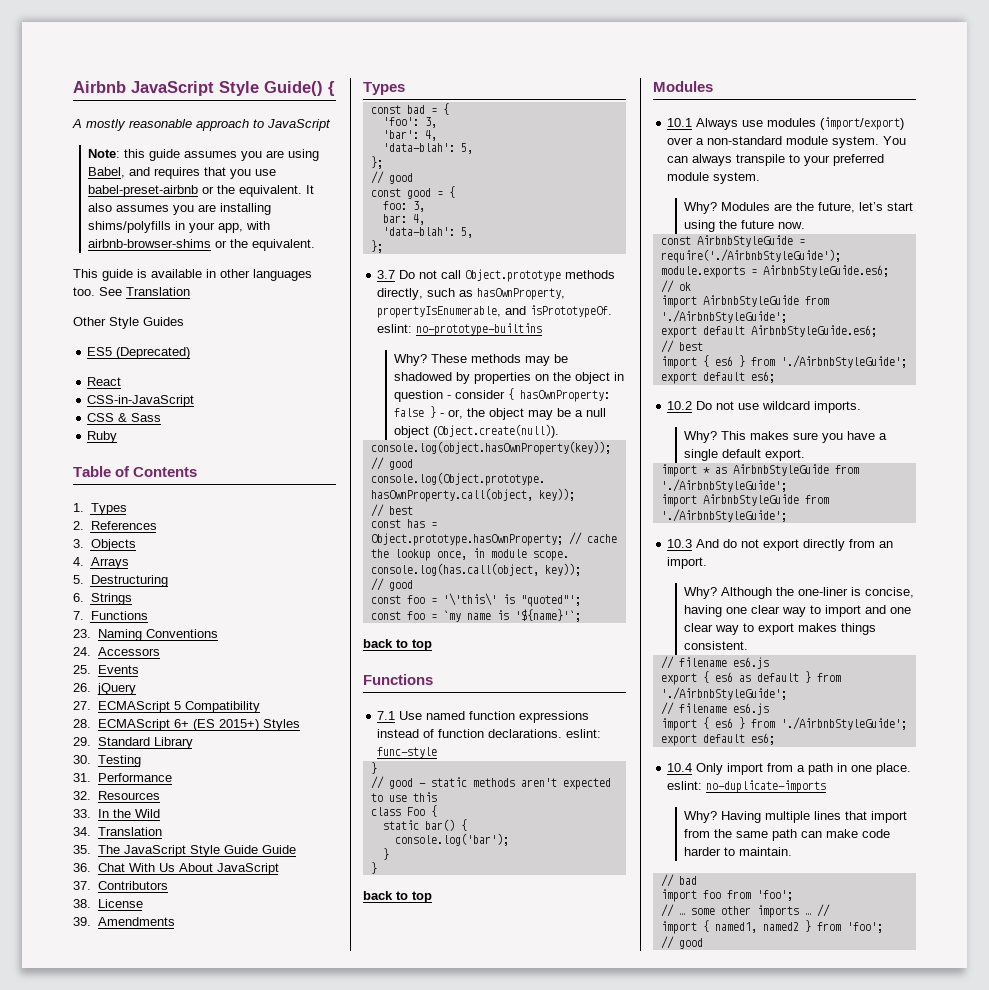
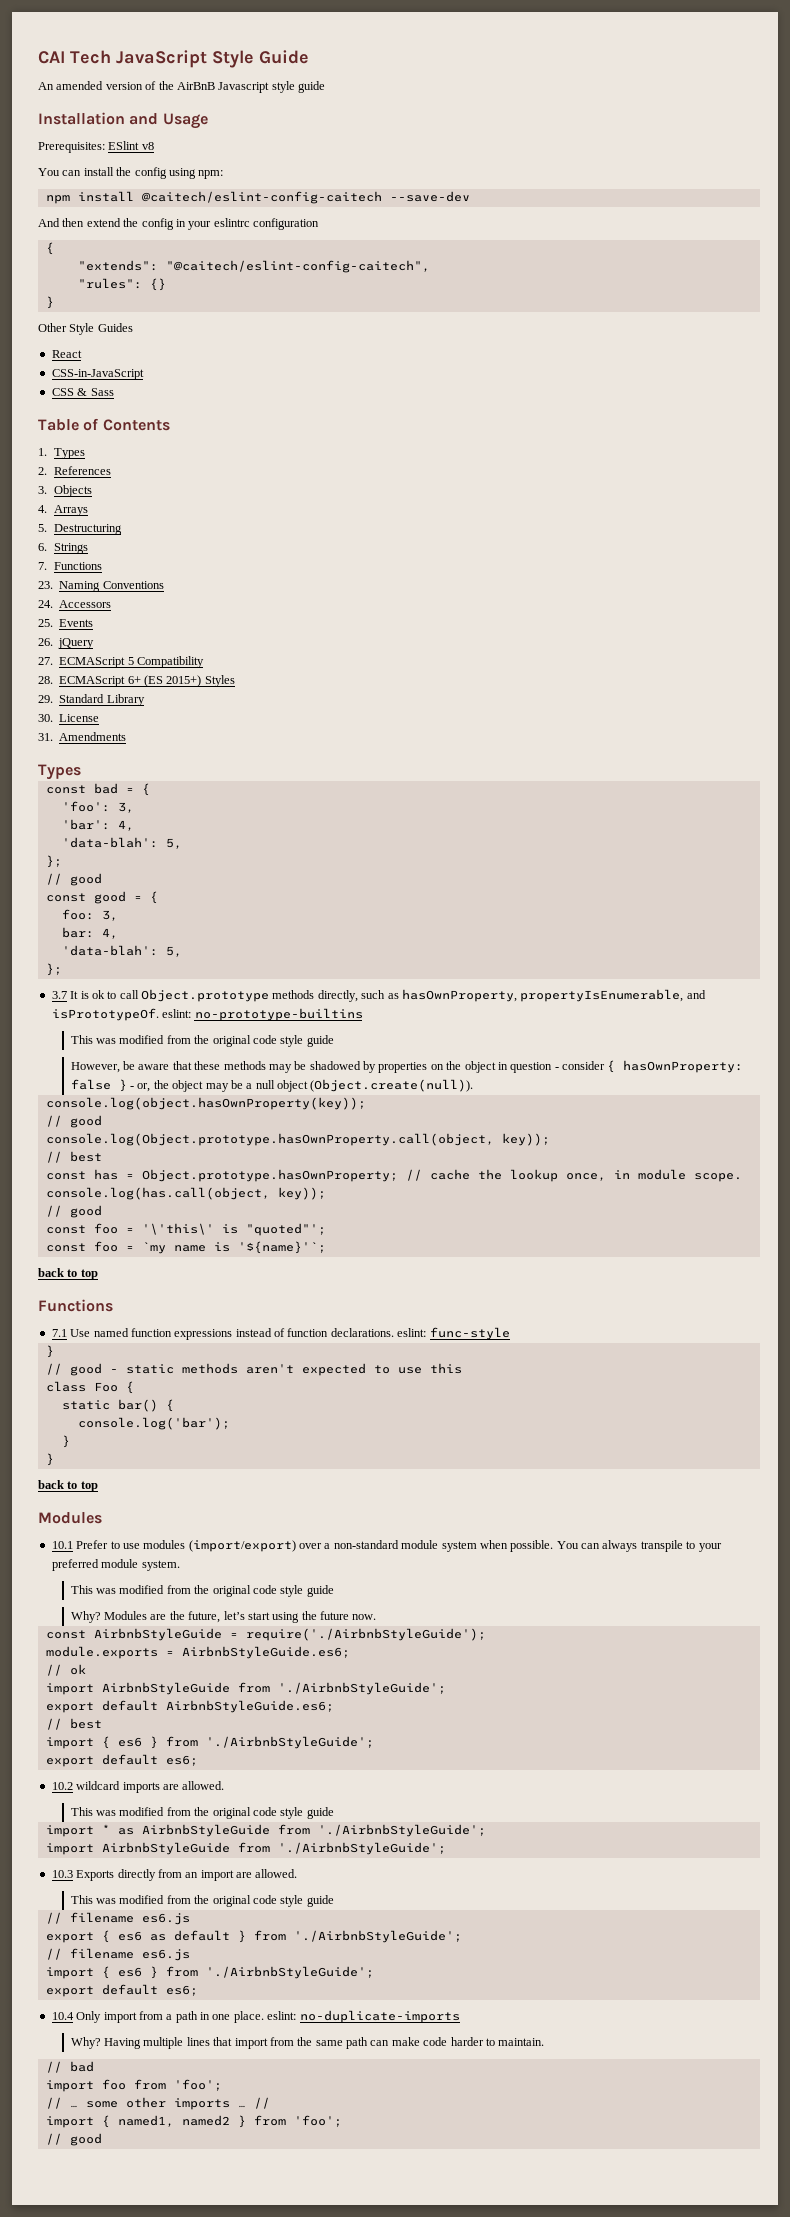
- Airbnb JavaScript Style Guide() {
- A mostly reasonable approach to JavaScript
- Note: this guide assumes you are using Babel, and requires that you use babel-preset-airbnb or the equivalent. It also assumes you are installing shims/polyfills in your app, with airbnb-browser-shims or the equivalent.
- This guide is available in other languages too. See Translation
+ CAI Tech JavaScript Style Guide
+ An amended version of the AirBnB Javascript style guide
+ Installation and Usage
+ Prerequisites: ESlint v8
+ You can install the config using npm:
+ npm install @caitech/eslint-config-caitech --save-dev
+ And then extend the config in your eslintrc configuration
+ {
+ "extends": "@caitech/eslint-config-caitech",
+ "rules": {}
+ }
- ES5 (Deprecated)
- Ruby
- 30. Testing
- 31. Performance
- 32. Resources
- 33. In the Wild
- 34. Translation
- 35. The JavaScript Style Guide Guide
- 36. Chat With Us About JavaScript
- 37. Contributors
- 38. License
+ 30. License
- 39. Amendments
+ 31. Amendments
- 3.7 Do not call Object.prototype methods directly, such as hasOwnProperty, propertyIsEnumerable, and isPrototypeOf. eslint: no-prototype-builtins
- Why? These methods may be shadowed by properties on the object in question - consider { hasOwnProperty: false } - or, the object may be a null object (Object.create(null)).
+ 3.7 It is ok to call Object.prototype methods directly, such as hasOwnProperty, propertyIsEnumerable, and isPrototypeOf. eslint: no-prototype-builtins
+ This was modified from the original code style guide
+ However, be aware that these methods may be shadowed by properties on the object in question - consider { hasOwnProperty: false } - or, the object may be a null object (Object.create(null)).
- 10.1 Always use modules (import/export) over a non-standard module system.
+ 10.1 Prefer to use modules (import/export) over a non-standard module system when possible.
  You can always transpile to your preferred module system.
+ This was modified from the original code style guide
- 10.2 Do not use wildcard imports.
- Why? This makes sure you have a single default export.
+ 10.2 wildcard imports are allowed.
+ This was modified from the original code style guide
- 10.3 And do not export directly from an import.
- Why? Although the one-liner is concise, having one clear way to import and one clear way to export makes things consistent.
+ 10.3 Exports directly from an import are allowed.
+ This was modified from the original code style guide

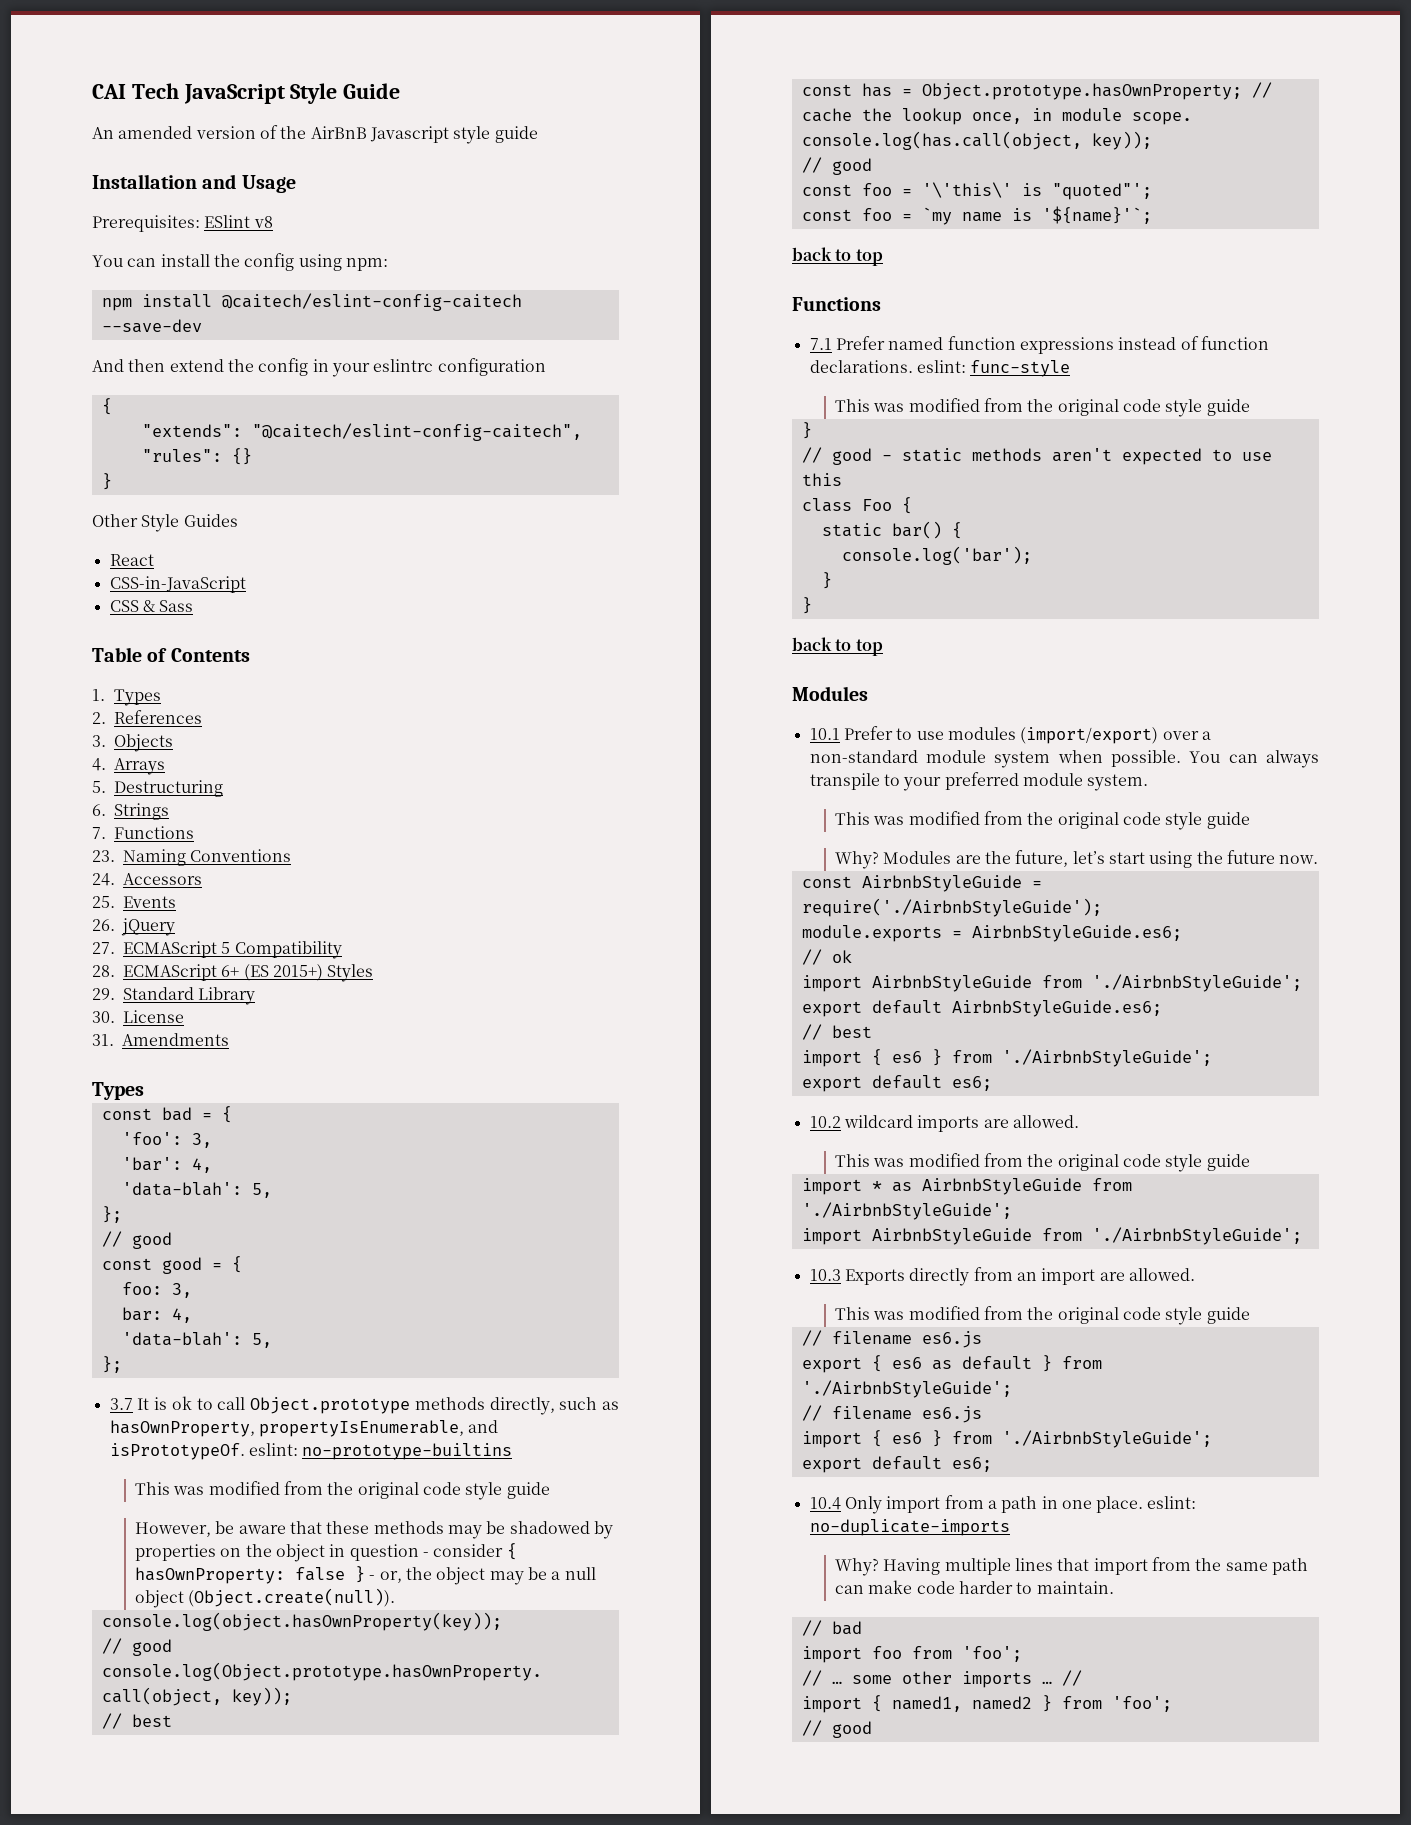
- 7.1 Use named function expressions instead of function declarations. eslint: func-style
+ 7.1 Prefer named function expressions instead of function declarations. eslint: func-style
+ This was modified from the original code style guide

